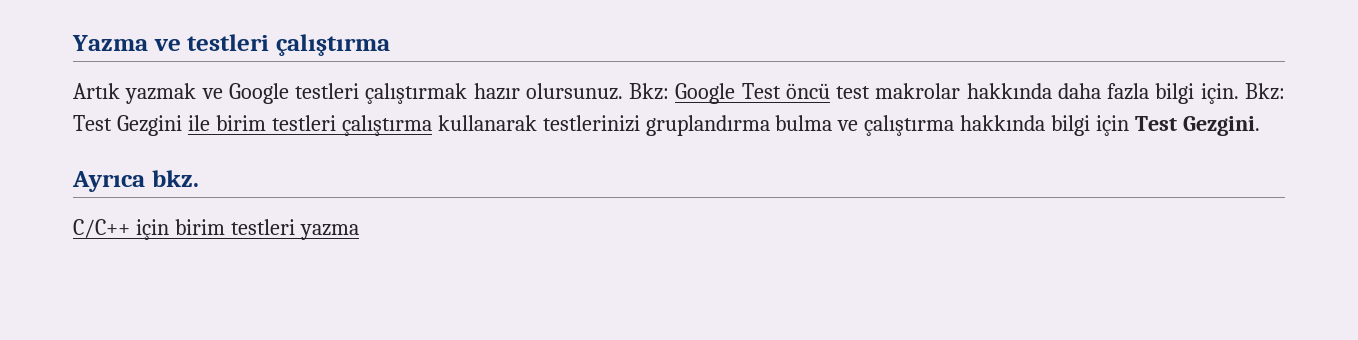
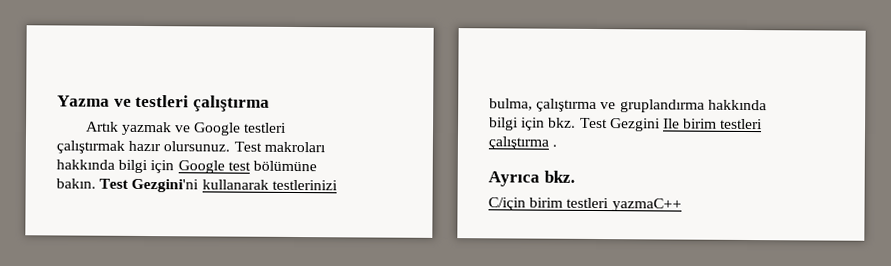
- Bkz: Google Test öncü test makrolar hakkında daha fazla bilgi için. Bkz: Test Gezgini ile birim testleri çalıştırma kullanarak testlerinizi gruplandırma bulma ve çalıştırma hakkında bilgi için Test Gezgini.
+ Test makroları hakkında bilgi için Google test bölümüne bakın. Test Gezgini'ni kullanarak testlerinizi bulma, çalıştırma ve gruplandırma hakkında bilgi için bkz. Test Gezgini Ile birim testleri çalıştırma .
- C/C++ için birim testleri yazma
+ C/için birim testleri yazmaC++

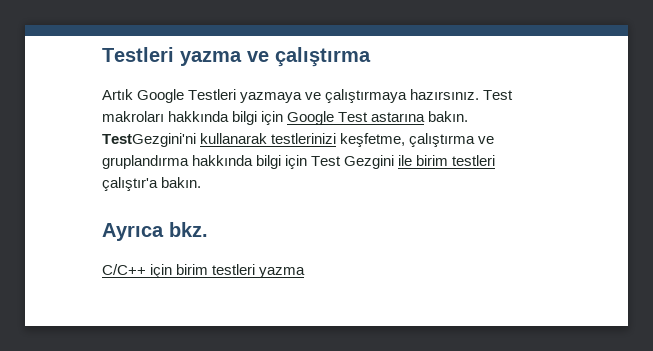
- Yazma ve testleri çalıştırma
+ Testleri yazma ve çalıştırma
- Artık yazmak ve Google testleri çalıştırmak hazır olursunuz.
+ Artık Google Testleri yazmaya ve çalıştırmaya hazırsınız.
- Test makroları hakkında bilgi için Google test bölümüne bakın. Test Gezgini'ni kullanarak testlerinizi bulma, çalıştırma ve gruplandırma hakkında bilgi için bkz. Test Gezgini Ile birim testleri çalıştırma .
+ Test makroları hakkında bilgi için Google Test astarına bakın. TestGezgini'ni kullanarak testlerinizi keşfetme, çalıştırma ve gruplandırma hakkında bilgi için Test Gezgini ile birim testleri çalıştır'a bakın.
- C/için birim testleri yazmaC++
+ C/C++ için birim testleri yazma

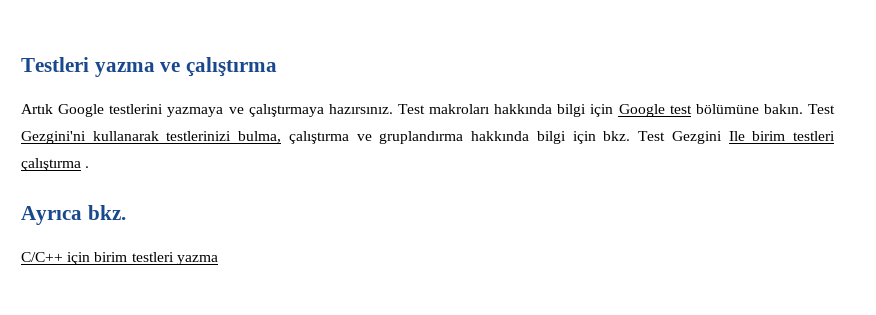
- Artık Google Testleri yazmaya ve çalıştırmaya hazırsınız.
+ Artık Google testlerini yazmaya ve çalıştırmaya hazırsınız.
- Test makroları hakkında bilgi için Google Test astarına bakın. TestGezgini'ni kullanarak testlerinizi keşfetme, çalıştırma ve gruplandırma hakkında bilgi için Test Gezgini ile birim testleri çalıştır'a bakın.
+ Test makroları hakkında bilgi için Google test bölümüne bakın. Test Gezgini'ni kullanarak testlerinizi bulma, çalıştırma ve gruplandırma hakkında bilgi için bkz. Test Gezgini Ile birim testleri çalıştırma .

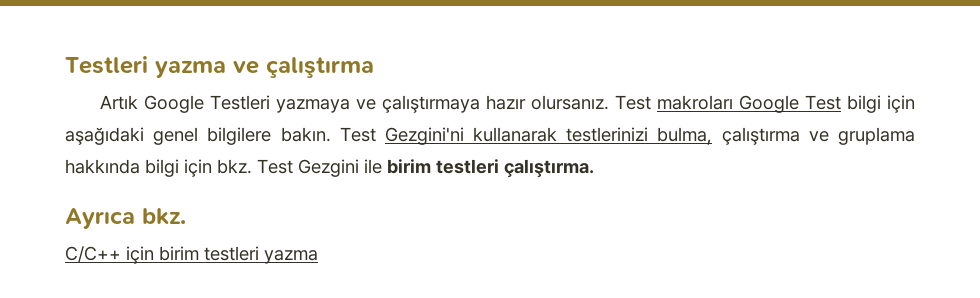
- Artık Google testlerini yazmaya ve çalıştırmaya hazırsınız. Test makroları hakkında bilgi için Google test bölümüne bakın.
+ Artık Google Testleri yazmaya ve çalıştırmaya hazır olursanız. Test makroları Google Test bilgi için aşağıdaki genel bilgilere bakın.
- Test Gezgini'ni kullanarak testlerinizi bulma, çalıştırma ve gruplandırma hakkında bilgi için bkz.
+ Test Gezgini'ni kullanarak testlerinizi bulma, çalıştırma ve gruplama hakkında bilgi için bkz.
- Test Gezgini Ile birim testleri çalıştırma .
+ Test Gezgini ile birim testleri çalıştırma.

